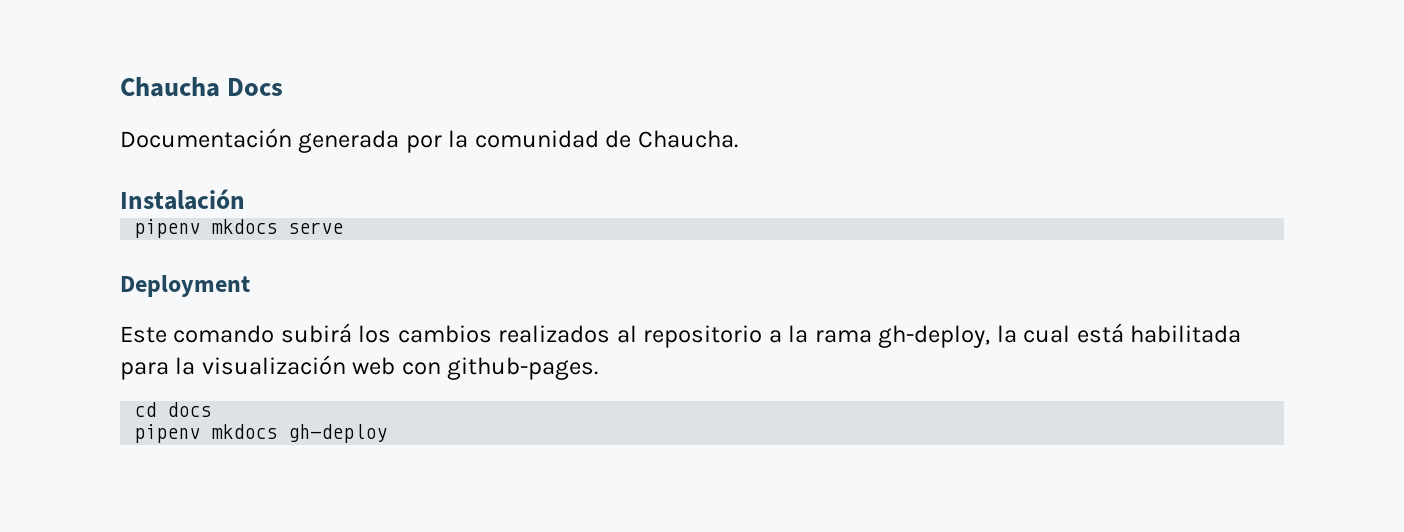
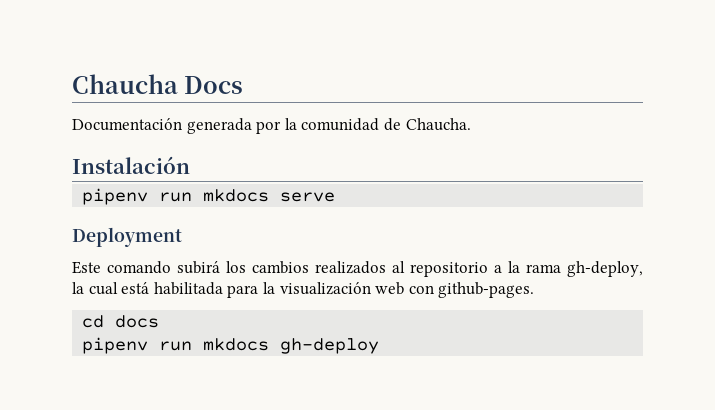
- pipenv mkdocs serve
+ pipenv run mkdocs serve
- pipenv mkdocs gh-deploy
+ pipenv run mkdocs gh-deploy

